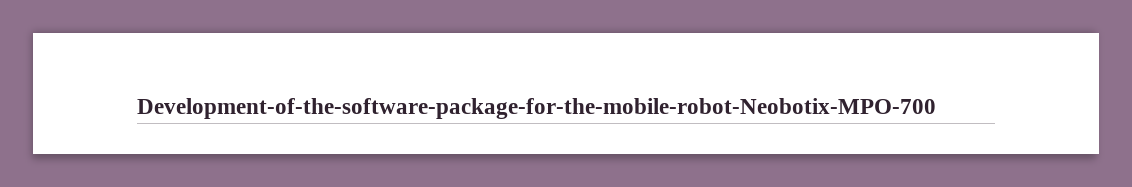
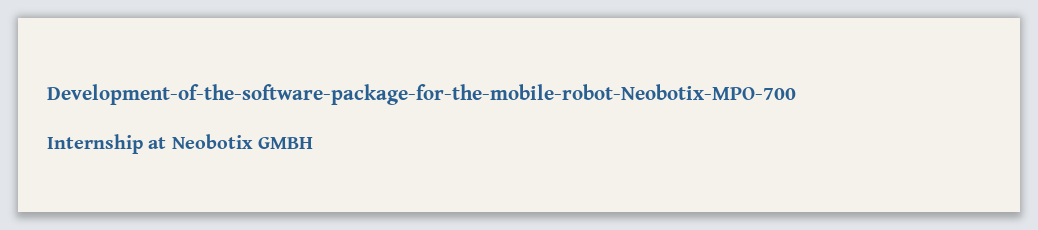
+ Internship at Neobotix GMBH

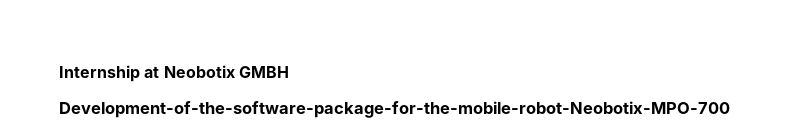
- Development-of-the-software-package-for-the-mobile-robot-Neobotix-MPO-700
+ Development-of-the-software-package-for-the-mobile-robot-Neobotix-MPO-700

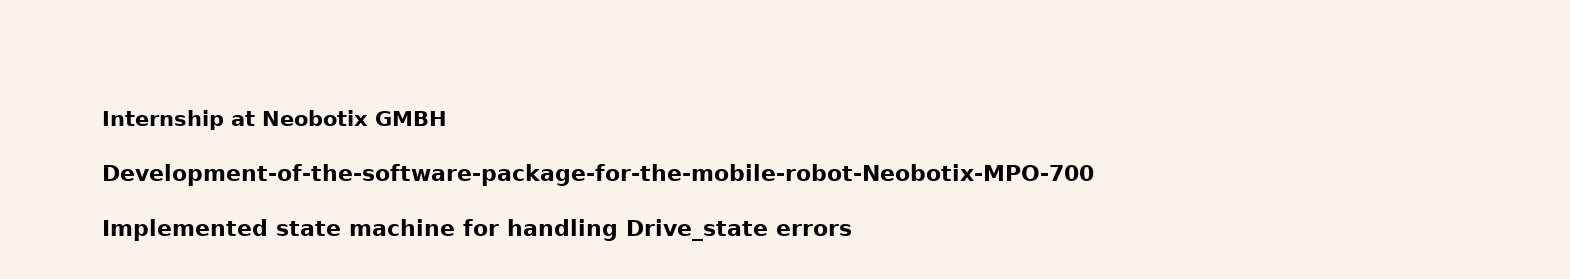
+ Implemented state machine for handling Drive_state errors

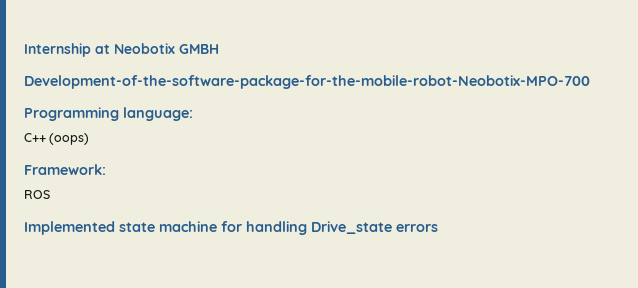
+ Programming language:
+ C++ (oops)
+ Framework:
+ ROS

